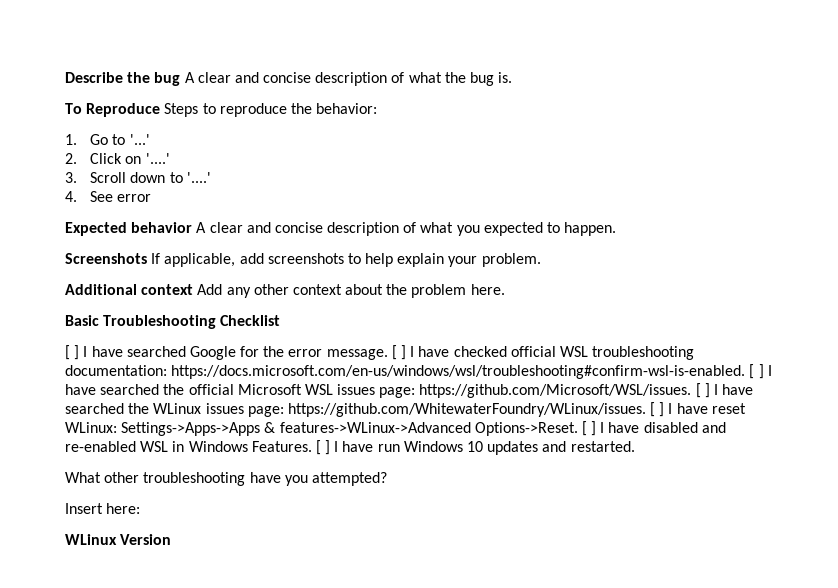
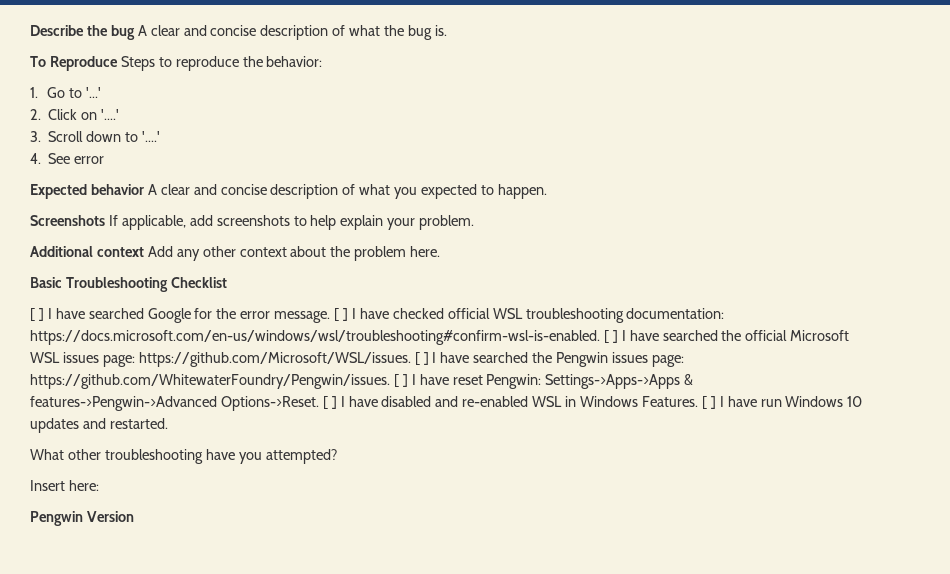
- [ ] I have checked official WSL troubleshooting documentation: https://docs.microsoft.com/en-us/windows/wsl/troubleshooting#confirm-wsl-is-enabled. [ ] I have searched the official Microsoft WSL issues page: https://github.com/Microsoft/WSL/issues. [ ] I have searched the WLinux issues page: https://github.com/WhitewaterFoundry/WLinux/issues. [ ] I have reset WLinux: Settings->Apps->Apps & features->WLinux->Advanced Options->Reset.
+ [ ] I have checked official WSL troubleshooting documentation: https://docs.microsoft.com/en-us/windows/wsl/troubleshooting#confirm-wsl-is-enabled. [ ] I have searched the official Microsoft WSL issues page: https://github.com/Microsoft/WSL/issues. [ ] I have searched the Pengwin issues page: https://github.com/WhitewaterFoundry/Pengwin/issues. [ ] I have reset Pengwin: Settings->Apps->Apps & features->Pengwin->Advanced Options->Reset.
- WLinux Version
+ Pengwin Version

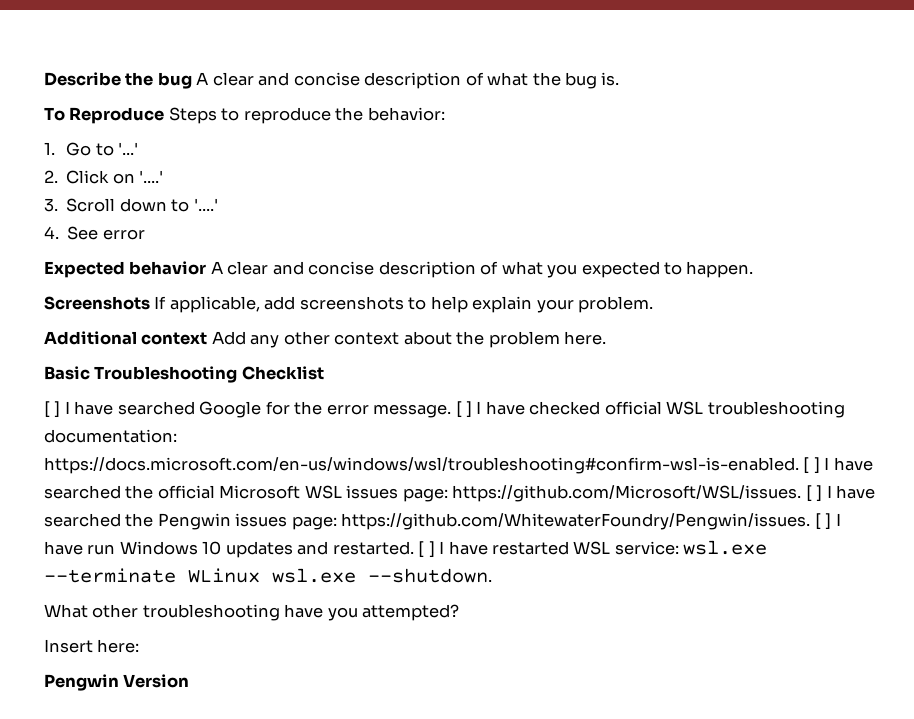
- [ ] I have checked official WSL troubleshooting documentation: https://docs.microsoft.com/en-us/windows/wsl/troubleshooting#confirm-wsl-is-enabled. [ ] I have searched the official Microsoft WSL issues page: https://github.com/Microsoft/WSL/issues. [ ] I have searched the Pengwin issues page: https://github.com/WhitewaterFoundry/Pengwin/issues. [ ] I have reset Pengwin: Settings->Apps->Apps & features->Pengwin->Advanced Options->Reset. [ ] I have disabled and re-enabled WSL in Windows Features. [ ] I have run Windows 10 updates and restarted.
+ [ ] I have checked official WSL troubleshooting documentation: https://docs.microsoft.com/en-us/windows/wsl/troubleshooting#confirm-wsl-is-enabled. [ ] I have searched the official Microsoft WSL issues page: https://github.com/Microsoft/WSL/issues. [ ] I have searched the Pengwin issues page: https://github.com/WhitewaterFoundry/Pengwin/issues. [ ] I have run Windows 10 updates and restarted. [ ] I have restarted WSL service: wsl.exe --terminate WLinux wsl.exe --shutdown.

